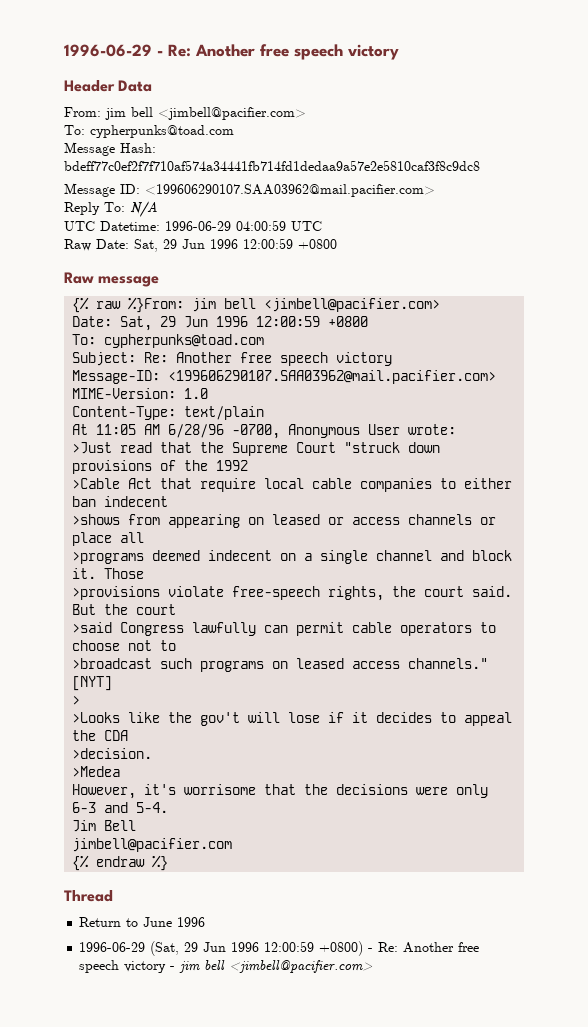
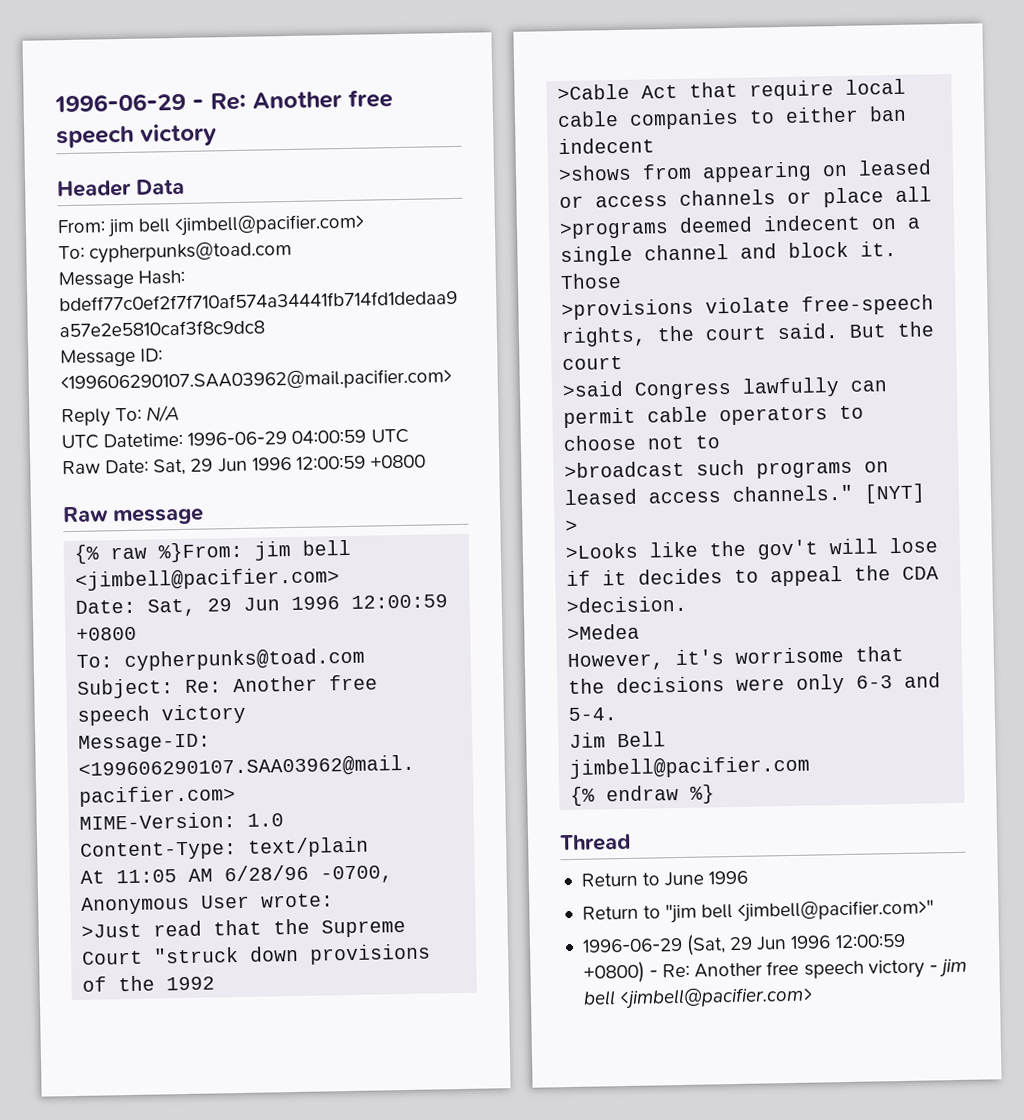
+ Return to "jim bell <jimbell@pacifier.com>"

